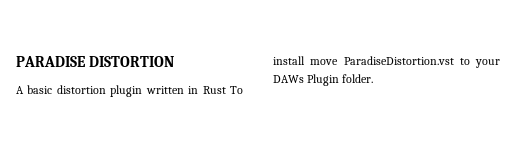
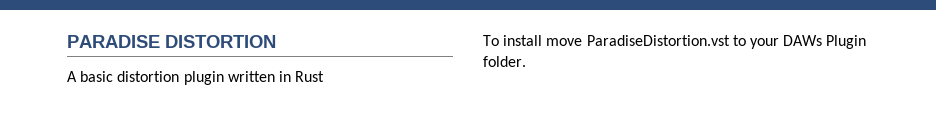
- A basic distortion plugin written in Rust To install move ParadiseDistortion.vst to your DAWs Plugin folder.
+ A basic distortion plugin written in Rust
+ To install move ParadiseDistortion.vst to your DAWs Plugin folder.

